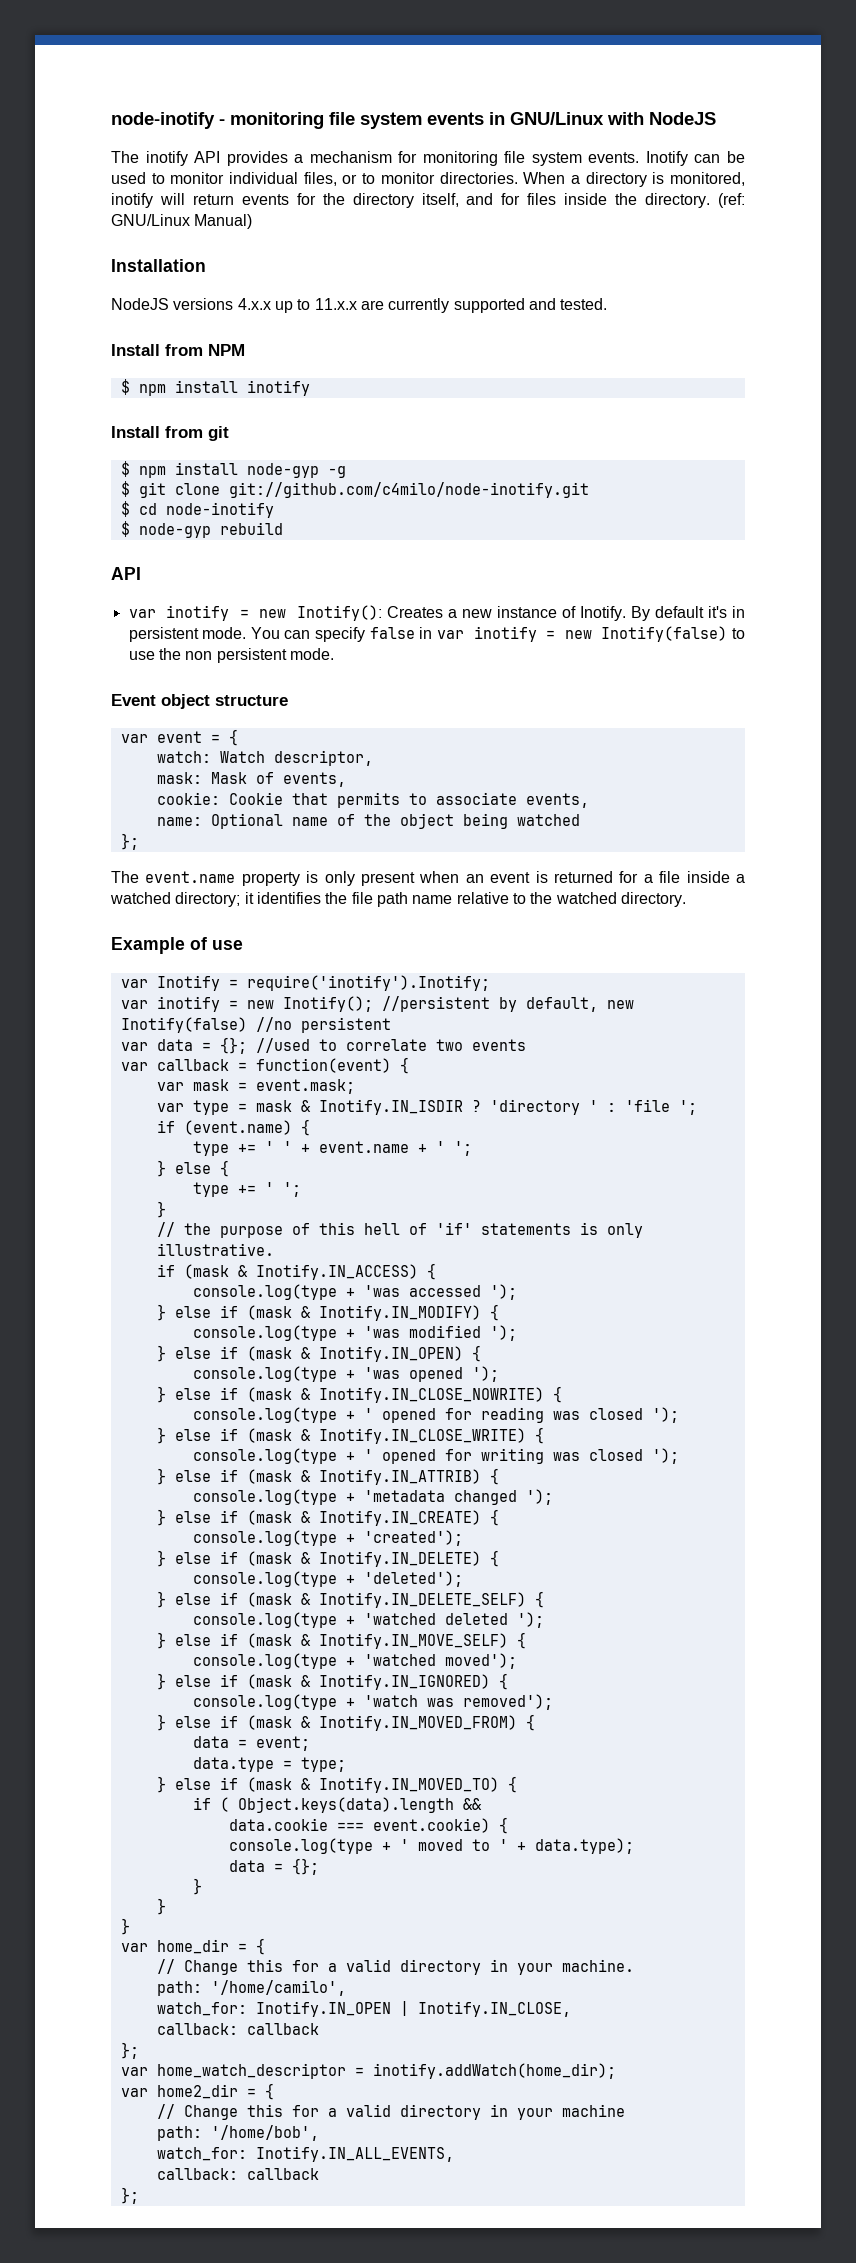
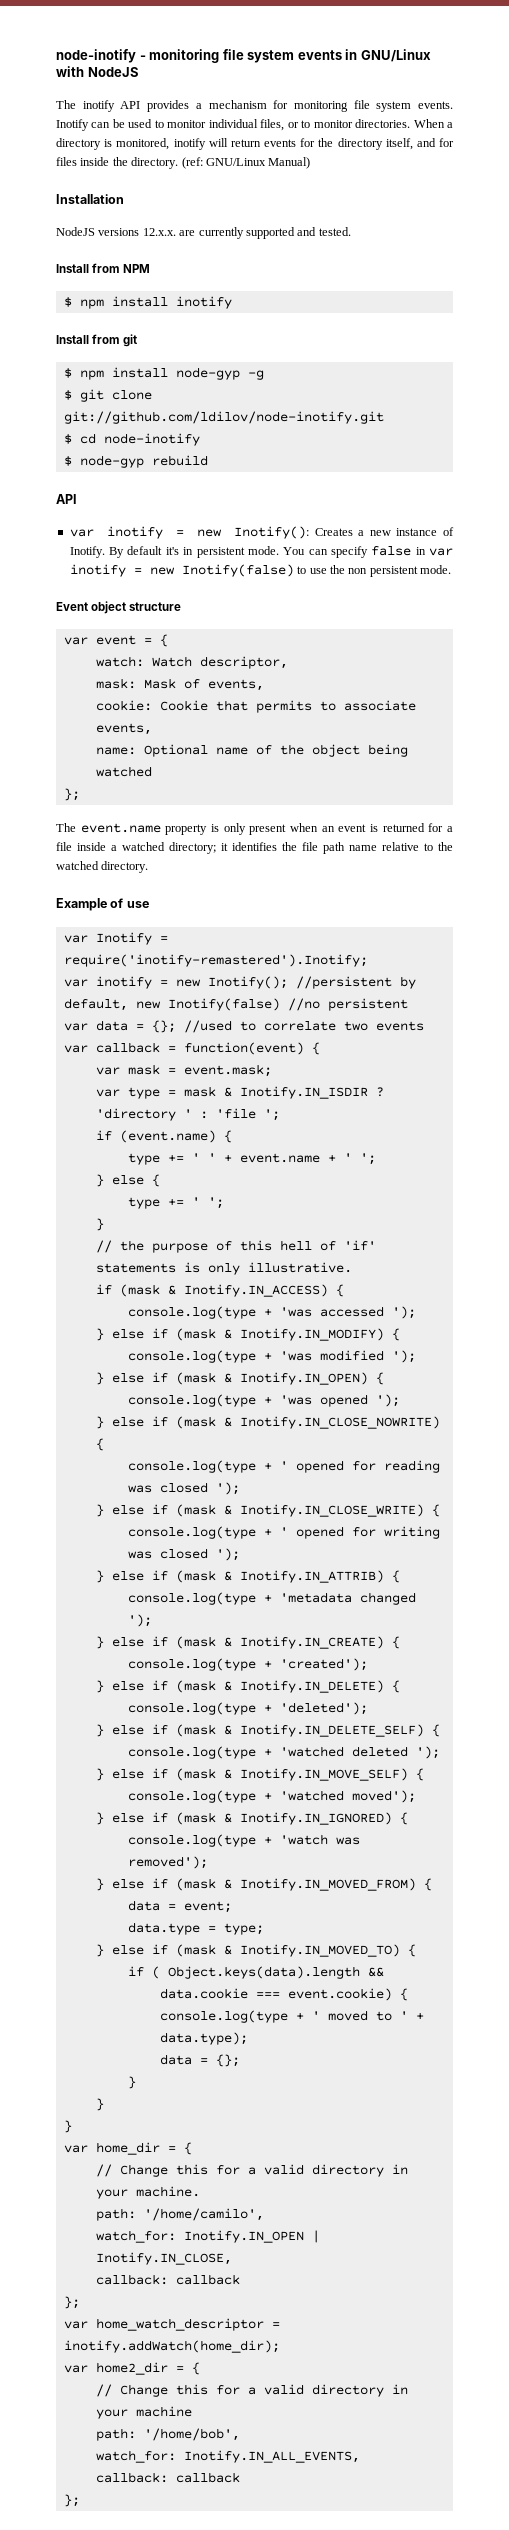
- NodeJS versions 4.x.x up to 11.x.x are currently supported and tested.
+ NodeJS versions 12.x.x. are currently supported and tested.
- $ git clone git://github.com/c4milo/node-inotify.git
+ $ git clone git://github.com/ldilov/node-inotify.git
- var Inotify = require('inotify').Inotify;
+ var Inotify = require('inotify-remastered').Inotify;

